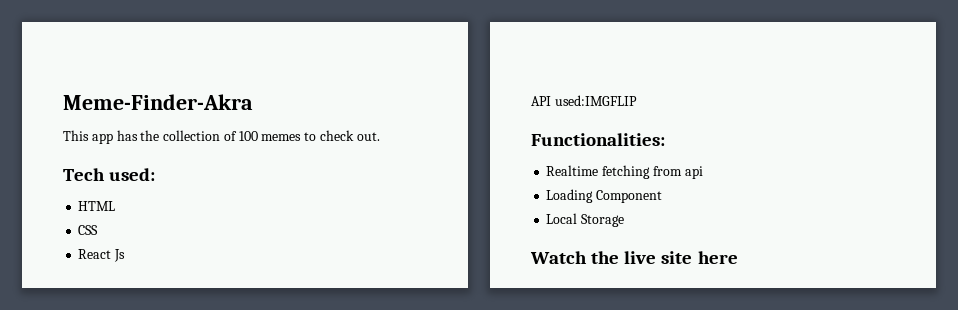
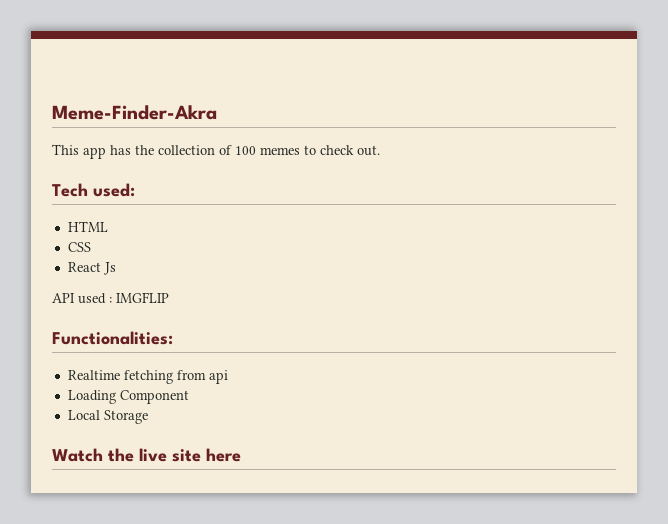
- API used:IMGFLIP
+ API used : IMGFLIP

